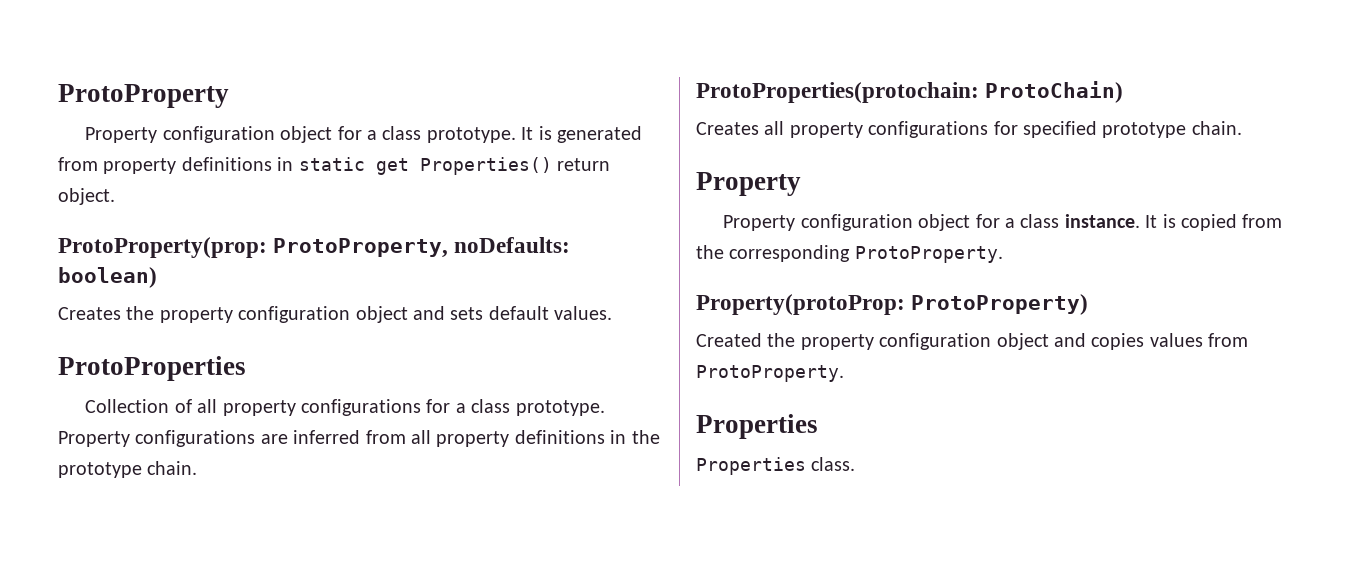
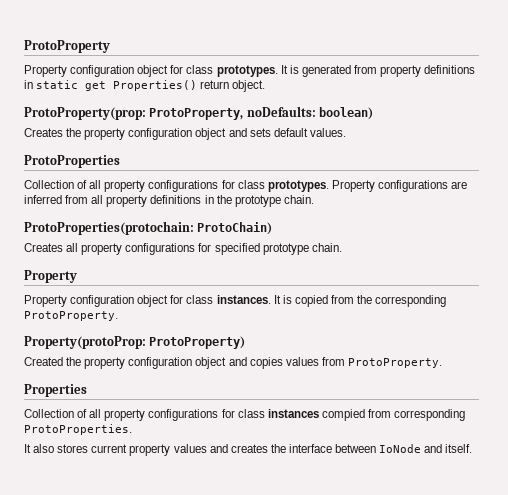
- Property configuration object for a class prototype.
+ Property configuration object for class prototypes.
- Collection of all property configurations for a class prototype.
+ Collection of all property configurations for class prototypes.
- Property configuration object for a class instance.
+ Property configuration object for class instances.
- Properties class.
+ Collection of all property configurations for class instances compied from corresponding ProtoProperties.
+ It also stores current property values and creates the interface between IoNode and itself.

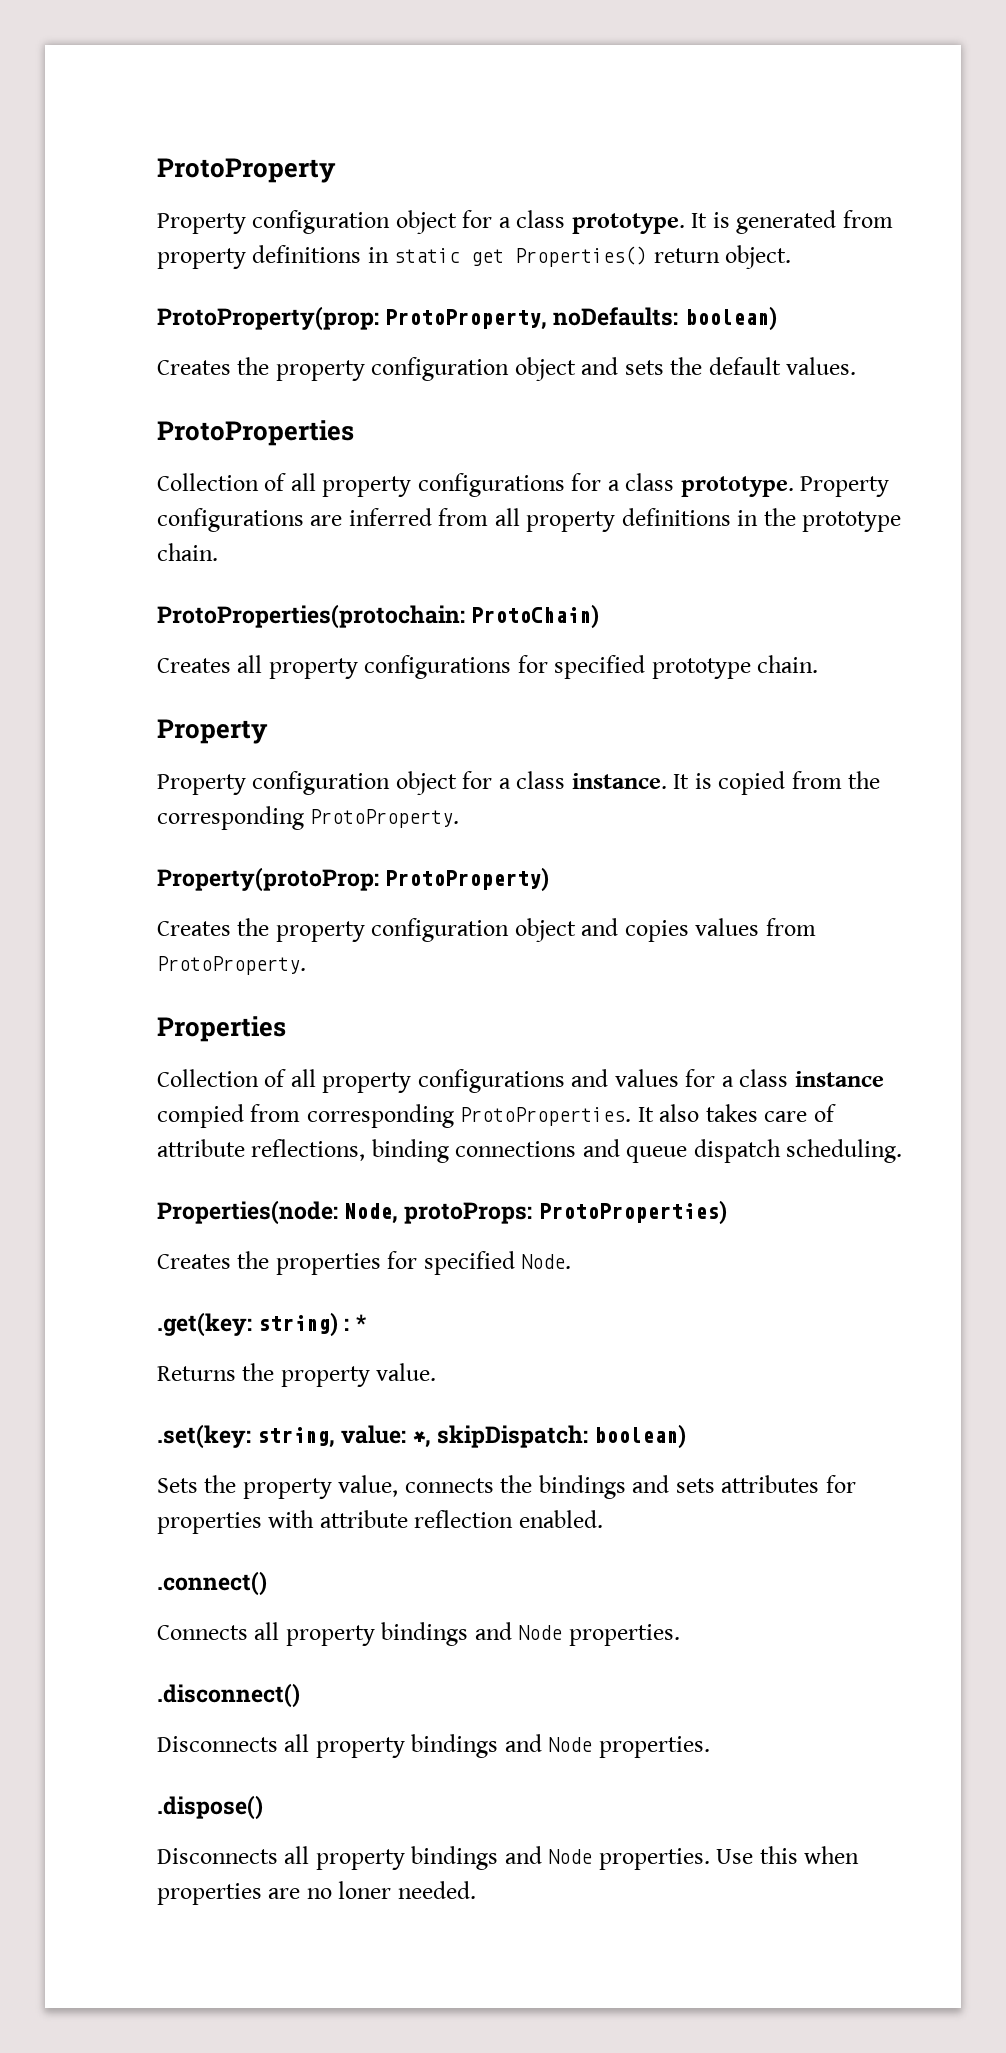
- Property configuration object for class prototypes.
+ Property configuration object for a class prototype.
- Creates the property configuration object and sets default values.
+ Creates the property configuration object and sets the default values.
- Collection of all property configurations for class prototypes.
+ Collection of all property configurations for a class prototype.
- Property configuration object for class instances.
+ Property configuration object for a class instance.
- Created the property configuration object and copies values from ProtoProperty.
+ Creates the property configuration object and copies values from ProtoProperty.
- Collection of all property configurations for class instances compied from corresponding ProtoProperties.
- It also stores current property values and creates the interface between IoNode and itself.
+ Collection of all property configurations and values for a class instance compied from corresponding ProtoProperties. It also takes care of attribute reflections, binding connections and queue dispatch scheduling.
+ Properties(node: Node, protoProps: ProtoProperties)
+ Creates the properties for specified Node.
+ .get(key: string) : *
+ Returns the property value.
+ .set(key: string, value: *, skipDispatch: boolean)
+ Sets the property value, connects the bindings and sets attributes for properties with attribute reflection enabled.
+ .connect()
+ Connects all property bindings and Node properties.
+ .disconnect()
+ Disconnects all property bindings and Node properties.
+ .dispose()
+ Disconnects all property bindings and Node properties. Use this when properties are no loner needed.

